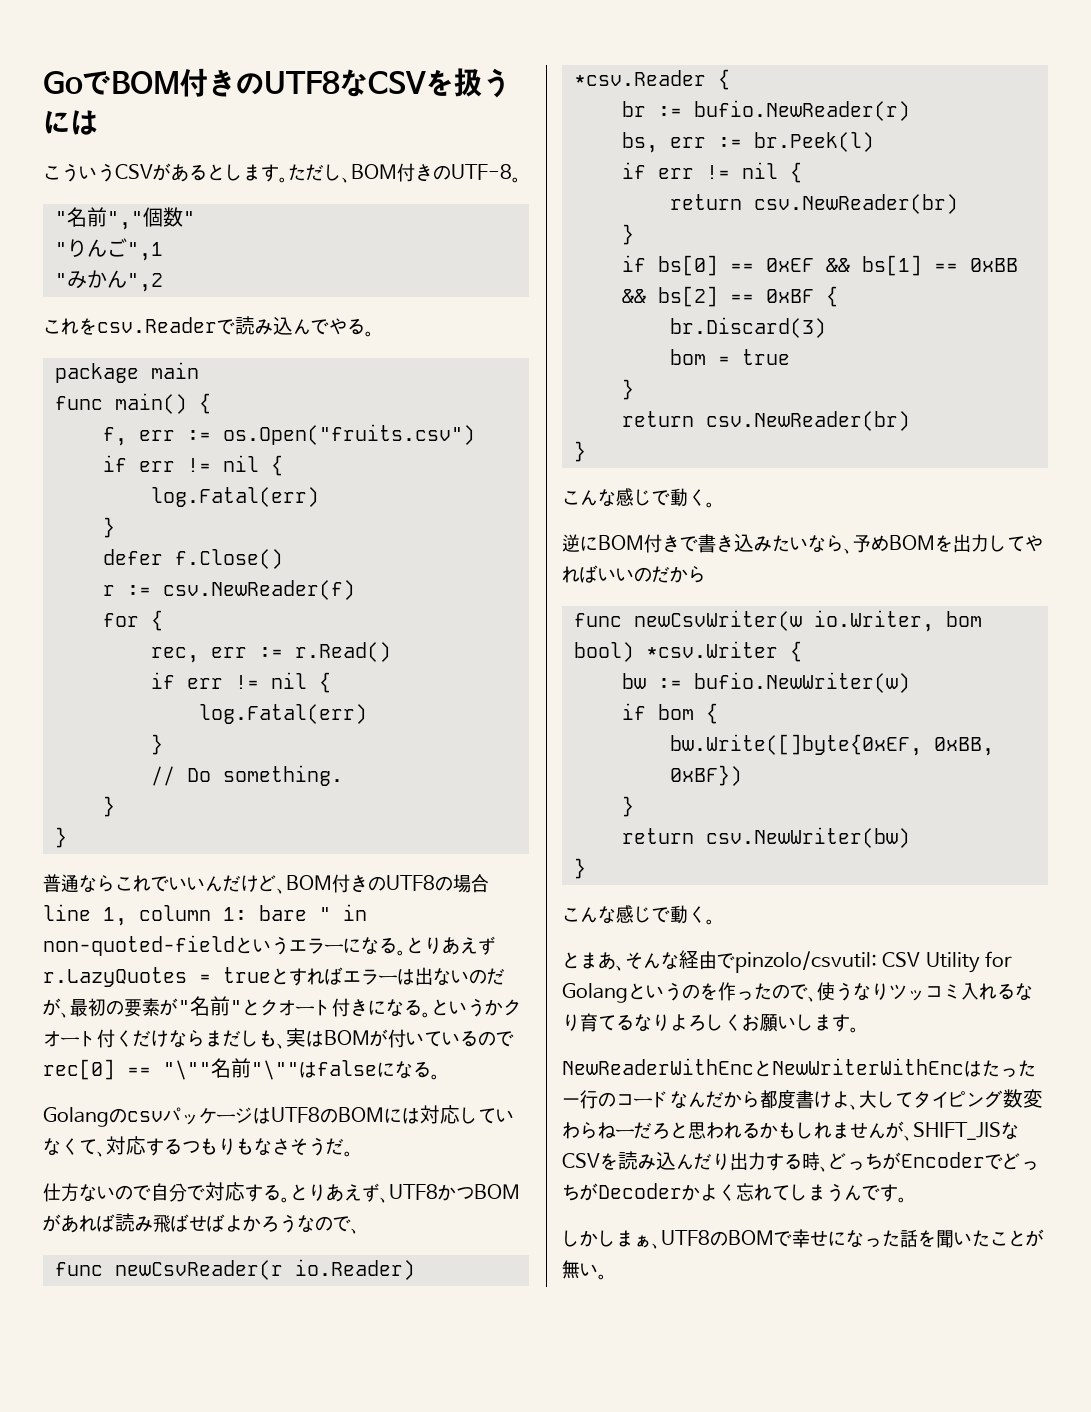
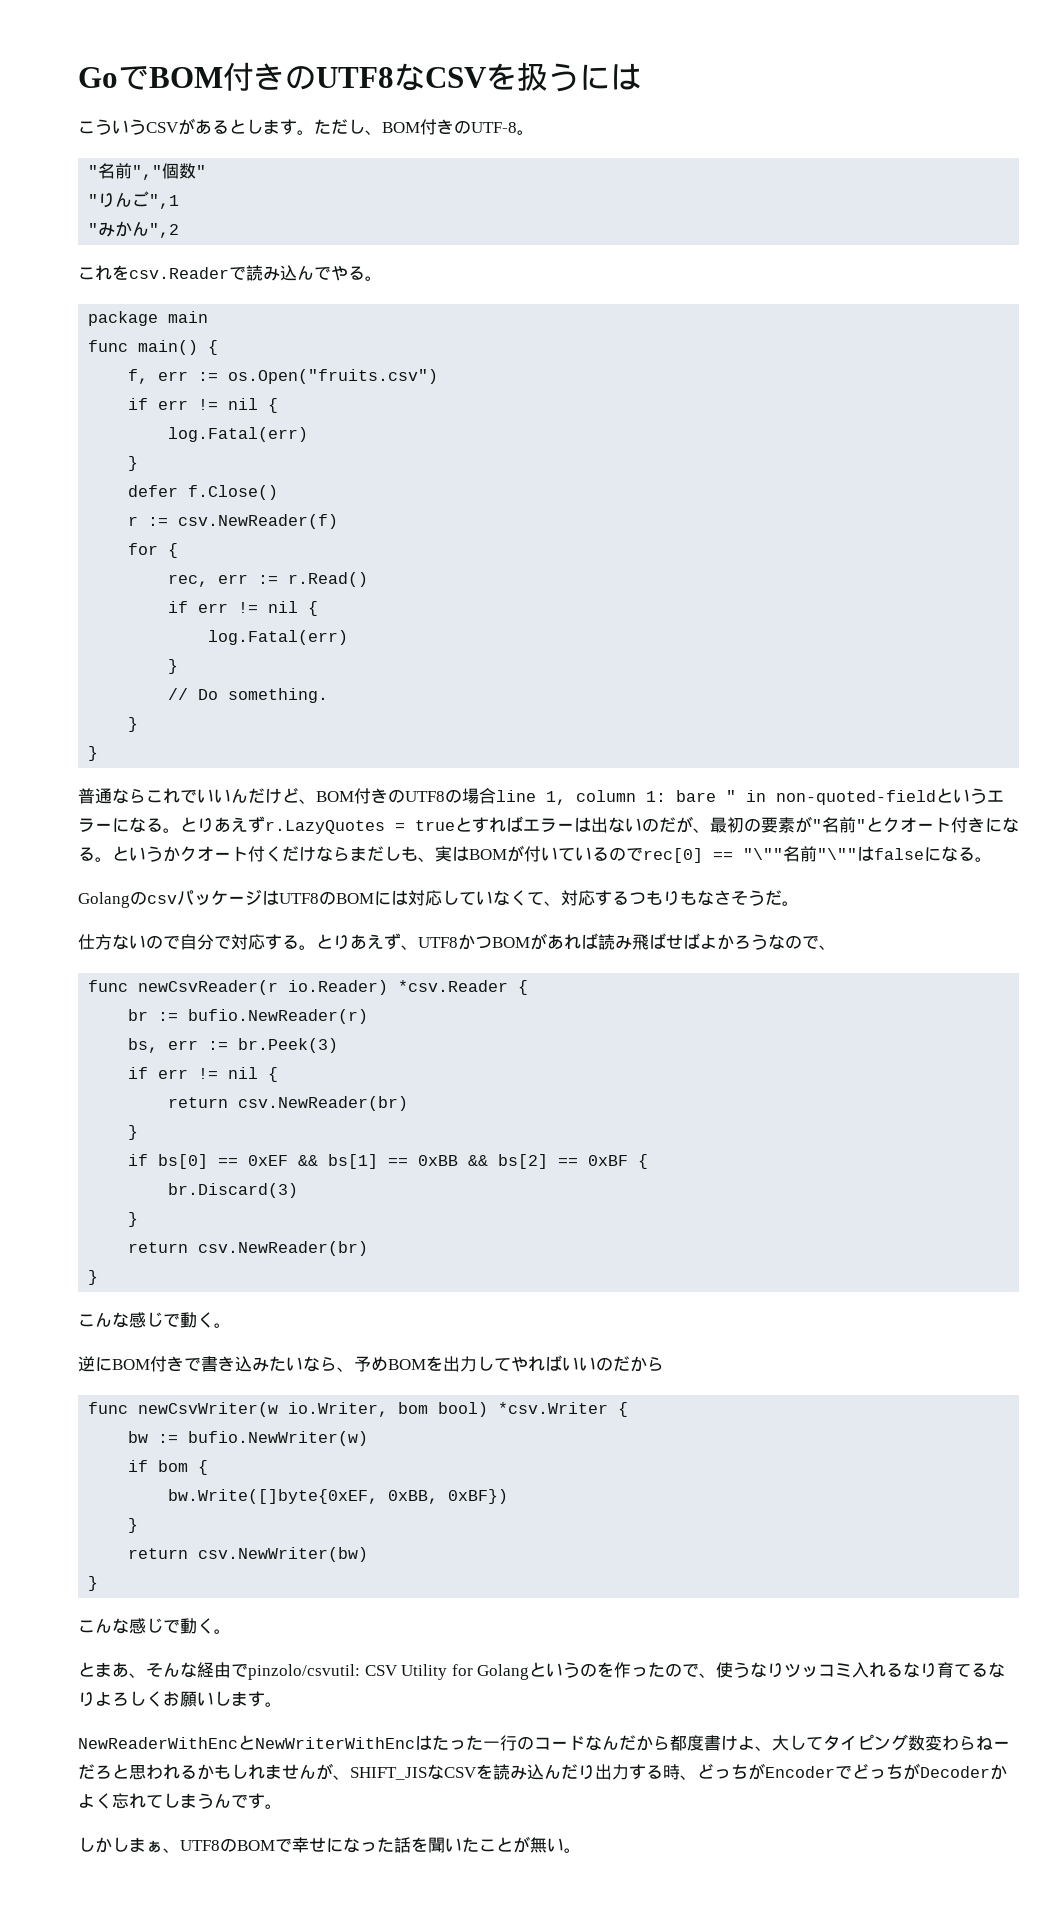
- bs, err := br.Peek(l)
+ bs, err := br.Peek(3)
- bom = true

